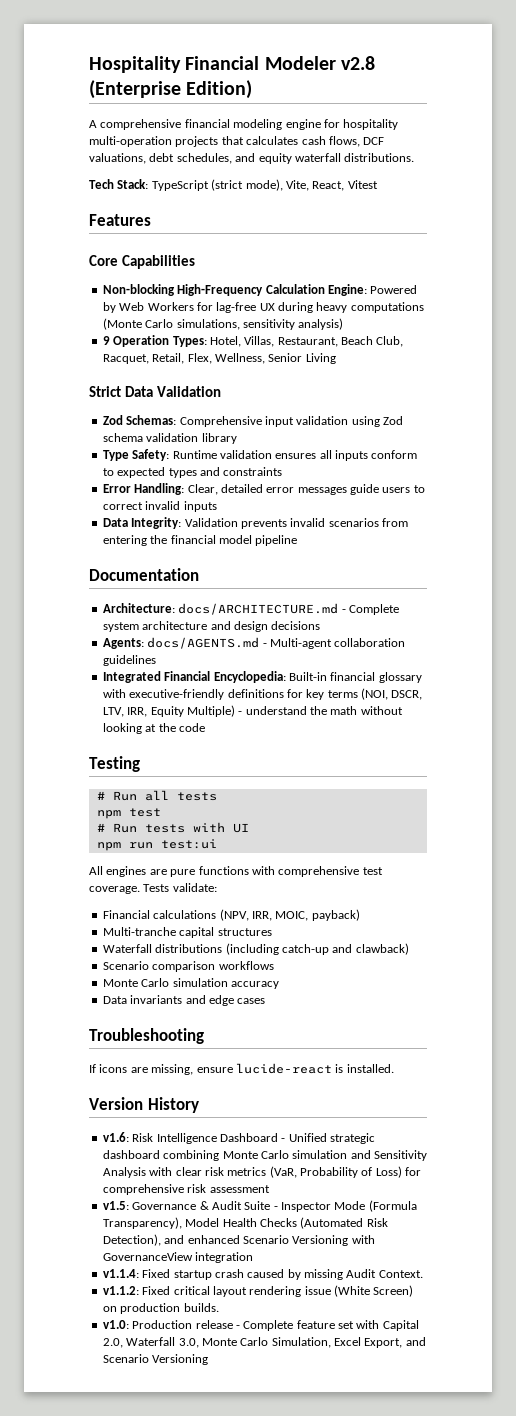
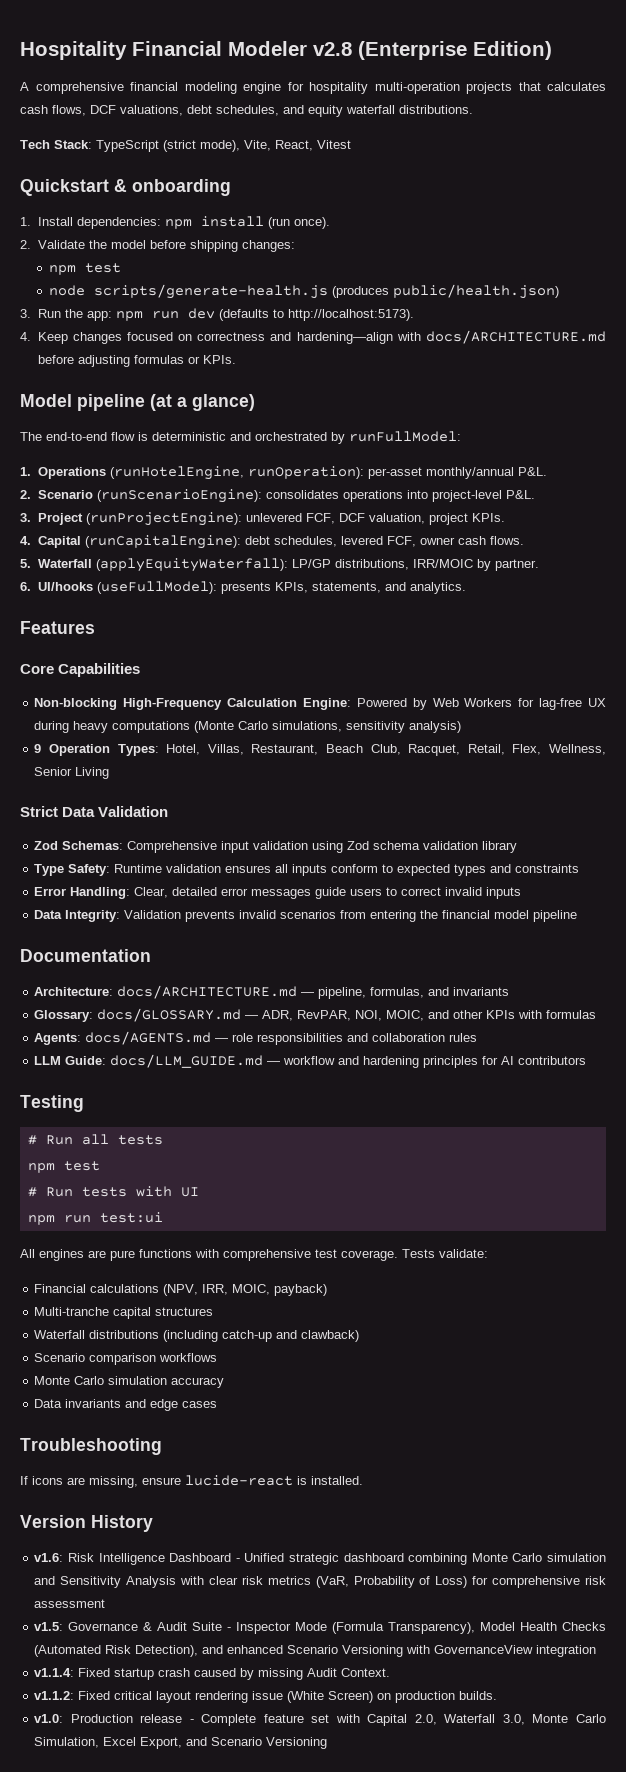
+ Quickstart & onboarding
+ 1. Install dependencies: npm install (run once).
+ 2. Validate the model before shipping changes:
+ npm test
+ node scripts/generate-health.js (produces public/health.json)
+ 3. Run the app: npm run dev (defaults to http://localhost:5173).
+ 4. Keep changes focused on correctness and hardening—align with docs/ARCHITECTURE.md before adjusting formulas or KPIs.
+ Model pipeline (at a glance)
+ The end-to-end flow is deterministic and orchestrated by runFullModel:
+ 1. Operations (runHotelEngine, runOperation): per-asset monthly/annual P&L.
+ 2. Scenario (runScenarioEngine): consolidates operations into project-level P&L.
+ 3. Project (runProjectEngine): unlevered FCF, DCF valuation, project KPIs.
+ 4. Capital (runCapitalEngine): debt schedules, levered FCF, owner cash flows.
+ 5. Waterfall (applyEquityWaterfall): LP/GP distributions, IRR/MOIC by partner.
+ 6. UI/hooks (useFullModel): presents KPIs, statements, and analytics.
- Architecture: docs/ARCHITECTURE.md - Complete system architecture and design decisions
- Agents: docs/AGENTS.md - Multi-agent collaboration guidelines
- Integrated Financial Encyclopedia: Built-in financial glossary with executive-friendly definitions for key terms (NOI, DSCR, LTV, IRR, Equity Multiple) - understand the math without looking at the code
+ Architecture: docs/ARCHITECTURE.md — pipeline, formulas, and invariants
+ Glossary: docs/GLOSSARY.md — ADR, RevPAR, NOI, MOIC, and other KPIs with formulas
+ Agents: docs/AGENTS.md — role responsibilities and collaboration rules
+ LLM Guide: docs/LLM_GUIDE.md — workflow and hardening principles for AI contributors

